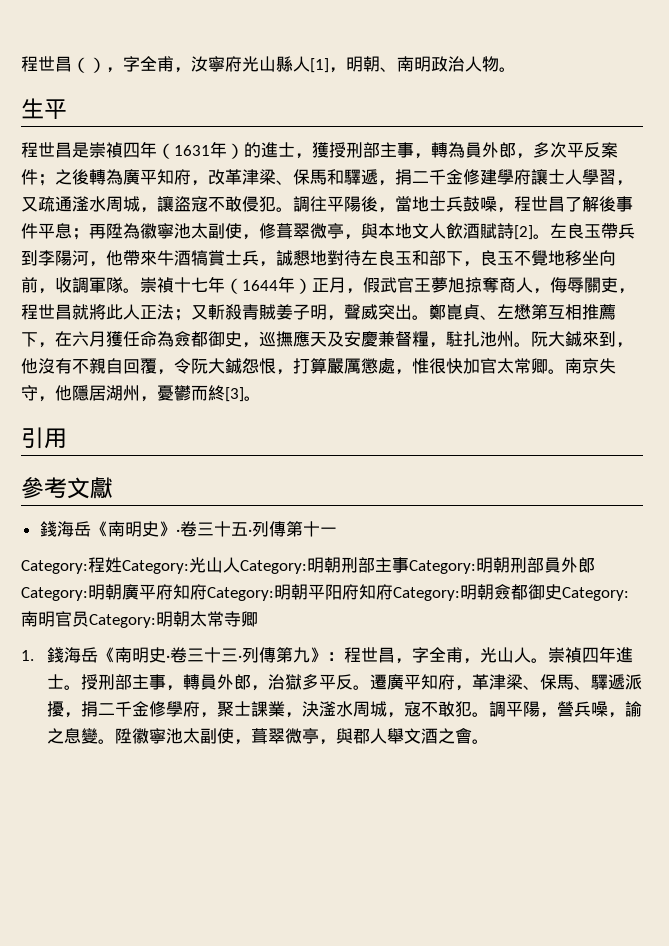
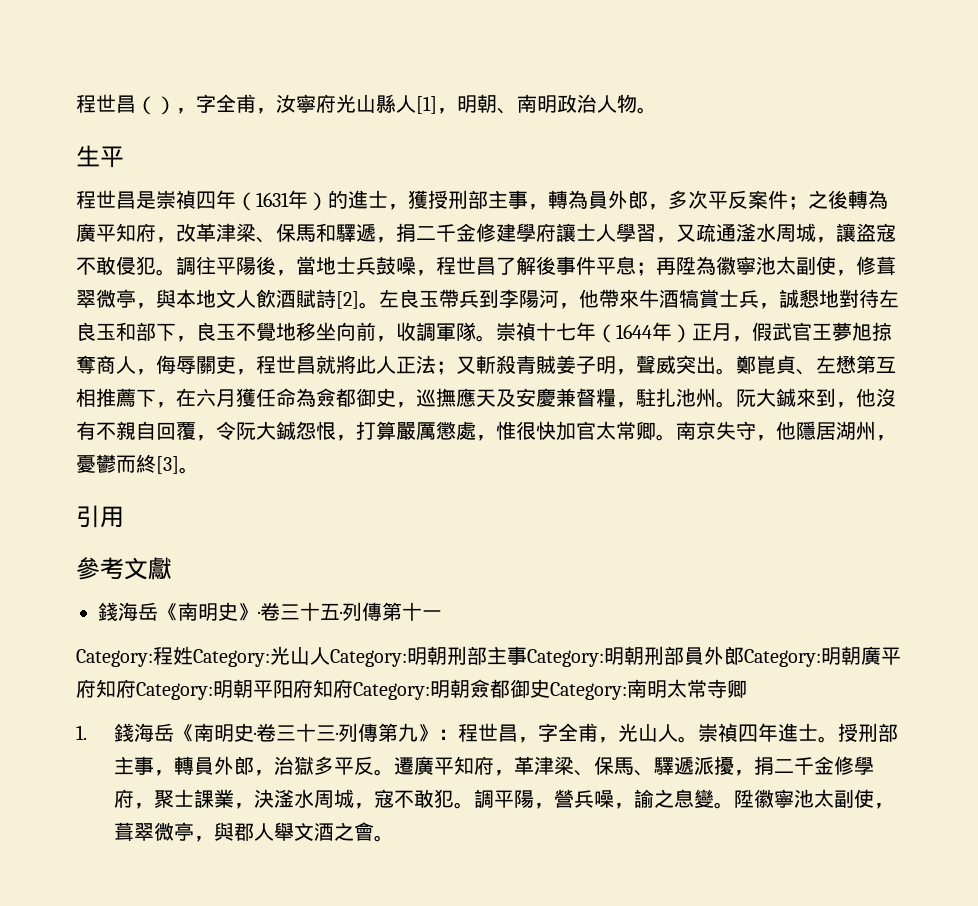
- Category:程姓Category:光山人Category:明朝刑部主事Category:明朝刑部員外郎Category:明朝廣平府知府Category:明朝平阳府知府Category:明朝僉都御史Category:南明官员Category:明朝太常寺卿
+ Category:程姓Category:光山人Category:明朝刑部主事Category:明朝刑部員外郎Category:明朝廣平府知府Category:明朝平阳府知府Category:明朝僉都御史Category:南明太常寺卿

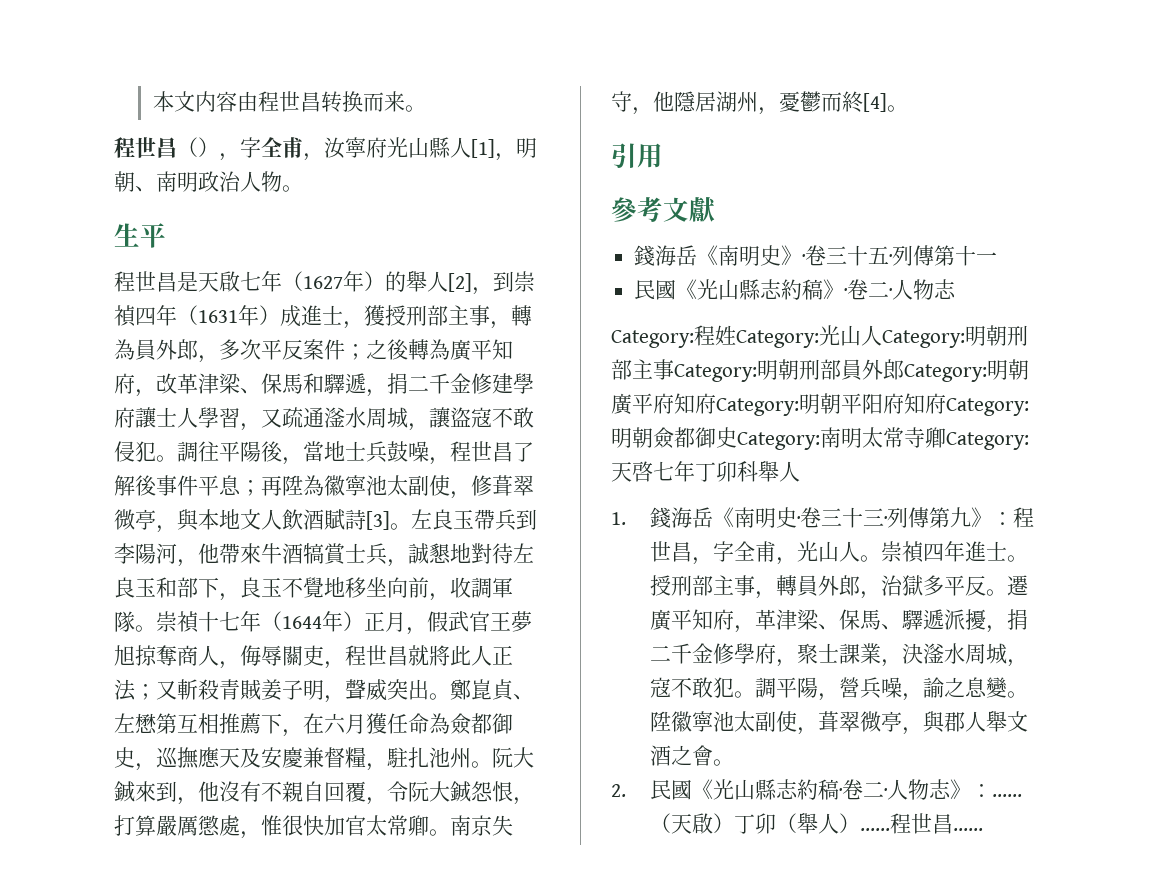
+ 本文内容由程世昌转换而来。
- 程世昌是崇禎四年（1631年）的進士，獲授刑部主事，轉為員外郎，多次平反案件；之後轉為廣平知府，改革津梁、保馬和驛遞，捐二千金修建學府讓士人學習，又疏通滏水周城，讓盜寇不敢侵犯。
+ 程世昌是天啟七年（1627年）的舉人[2]，到崇禎四年（1631年）成進士，獲授刑部主事，轉為員外郎，多次平反案件；之後轉為廣平知府，改革津梁、保馬和驛遞，捐二千金修建學府讓士人學習，又疏通滏水周城，讓盜寇不敢侵犯。
- 調往平陽後，當地士兵鼓噪，程世昌了解後事件平息；再陞為徽寧池太副使，修葺翠微亭，與本地文人飲酒賦詩[2]。
+ 調往平陽後，當地士兵鼓噪，程世昌了解後事件平息；再陞為徽寧池太副使，修葺翠微亭，與本地文人飲酒賦詩[3]。
- 南京失守，他隱居湖州，憂鬱而終[3]。
+ 南京失守，他隱居湖州，憂鬱而終[4]。
+ 民國《光山縣志約稿》·卷二·人物志
- Category:程姓Category:光山人Category:明朝刑部主事Category:明朝刑部員外郎Category:明朝廣平府知府Category:明朝平阳府知府Category:明朝僉都御史Category:南明太常寺卿
+ Category:程姓Category:光山人Category:明朝刑部主事Category:明朝刑部員外郎Category:明朝廣平府知府Category:明朝平阳府知府Category:明朝僉都御史Category:南明太常寺卿Category:天啓七年丁卯科舉人
+ 2.民國《光山縣志約稿·卷二·人物志》：……（天啟）丁卯（舉人）……程世昌……

